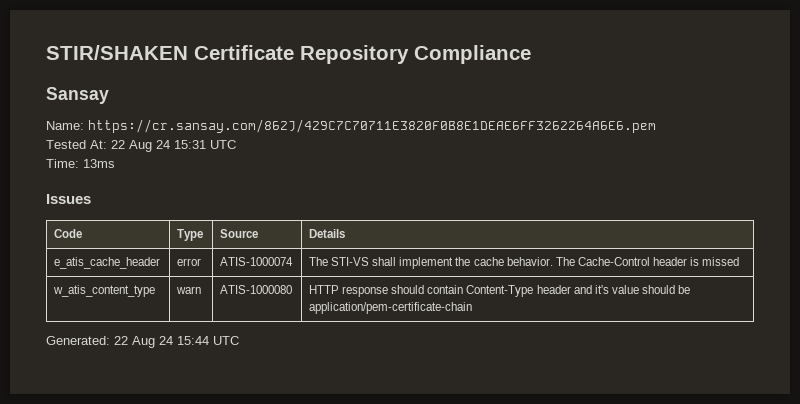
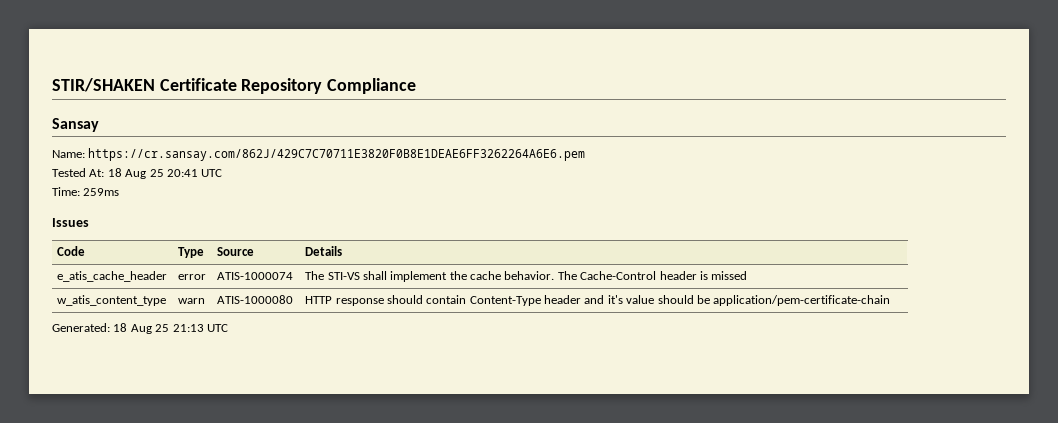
- Tested At: 22 Aug 24 15:31 UTC
+ Tested At: 18 Aug 25 20:41 UTC
- Time: 13ms
+ Time: 259ms
- Generated: 22 Aug 24 15:44 UTC
+ Generated: 18 Aug 25 21:13 UTC

